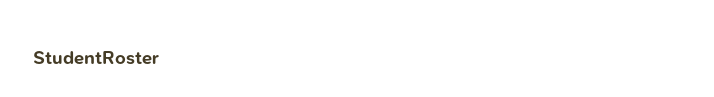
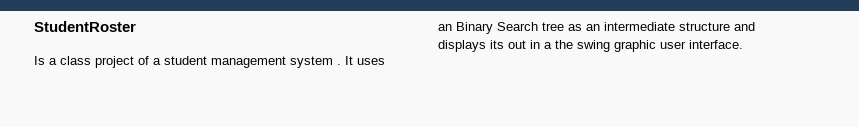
+ Is a class project of a student management system . It uses an Binary Search tree as an intermediate structure and displays its out in a the swing graphic user interface.

